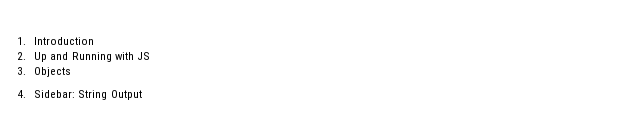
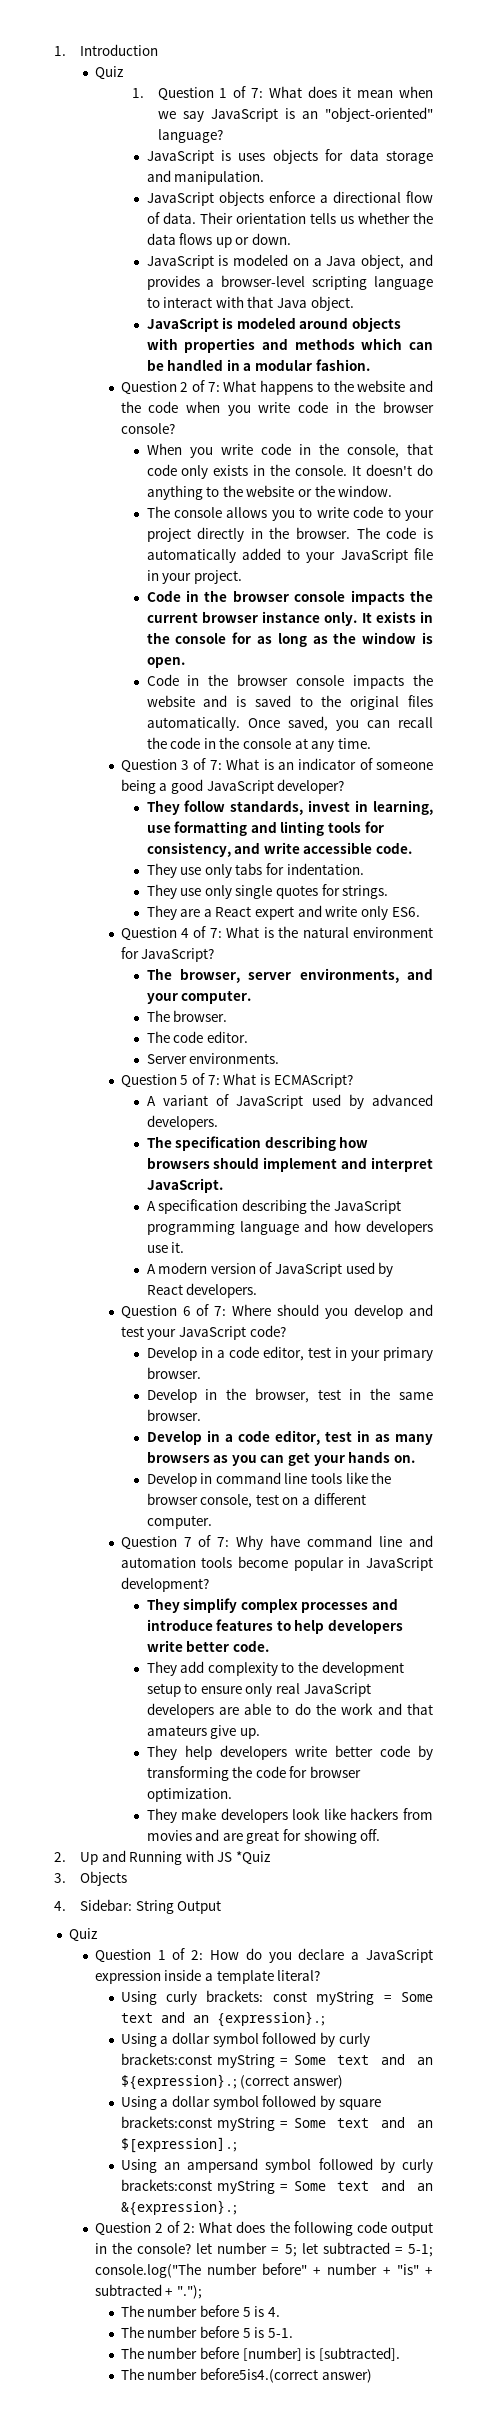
  1. Introduction
+ Quiz
+ 1. Question 1 of 7: What does it mean when we say JavaScript is an "object-oriented" language?
+ JavaScript is uses objects for data storage and manipulation.
+ JavaScript objects enforce a directional flow of data. Their orientation tells us whether the data flows up or down.
+ JavaScript is modeled on a Java object, and provides a browser-level scripting language to interact with that Java object.
+ JavaScript is modeled around objects with properties and methods which can be handled in a modular fashion.
+ Question 2 of 7: What happens to the website and the code when you write code in the browser console?
+ When you write code in the console, that code only exists in the console. It doesn't do anything to the website or the window.
+ The console allows you to write code to your project directly in the browser. The code is automatically added to your JavaScript file in your project.
+ Code in the browser console impacts the current browser instance only. It exists in the console for as long as the window is open.
+ Code in the browser console impacts the website and is saved to the original files automatically. Once saved, you can recall the code in the console at any time.
+ Question 3 of 7: What is an indicator of someone being a good JavaScript developer?
+ They follow standards, invest in learning, use formatting and linting tools for consistency, and write accessible code.
+ They use only tabs for indentation.
+ They use only single quotes for strings.
+ They are a React expert and write only ES6.
+ Question 4 of 7: What is the natural environment for JavaScript?
+ The browser, server environments, and your computer.
+ The browser.
+ The code editor.
+ Server environments.
+ Question 5 of 7: What is ECMAScript?
+ A variant of JavaScript used by advanced developers.
+ The specification describing how browsers should implement and interpret JavaScript.
+ A specification describing the JavaScript programming language and how developers use it.
+ A modern version of JavaScript used by React developers.
+ Question 6 of 7: Where should you develop and test your JavaScript code?
+ Develop in a code editor, test in your primary browser.
+ Develop in the browser, test in the same browser.
+ Develop in a code editor, test in as many browsers as you can get your hands on.
+ Develop in command line tools like the browser console, test on a different computer.
+ Question 7 of 7: Why have command line and automation tools become popular in JavaScript development?
+ They simplify complex processes and introduce features to help developers write better code.
+ They add complexity to the development setup to ensure only real JavaScript developers are able to do the work and that amateurs give up.
+ They help developers write better code by transforming the code for browser optimization.
+ They make developers look like hackers from movies and are great for showing off.
- 2. Up and Running with JS
+ 2. Up and Running with JS *Quiz
  4. Sidebar: String Output
+ Quiz
+ Question 1 of 2: How do you declare a JavaScript expression inside a template literal?
+ Using curly brackets: const myString = Some text and an {expression}.;
+ Using a dollar symbol followed by curly brackets:const myString = Some text and an ${expression}.; (correct answer)
+ Using a dollar symbol followed by square brackets:const myString = Some text and an $[expression].;
+ Using an ampersand symbol followed by curly brackets:const myString = Some text and an &{expression}.;
+ Question 2 of 2: What does the following code output in the console? let number = 5; let subtracted = 5-1; console.log("The number before" + number + "is" + subtracted + ".");
+ The number before 5 is 4.
+ The number before 5 is 5-1.
+ The number before [number] is [subtracted].
+ The number before5is4.(correct answer)

